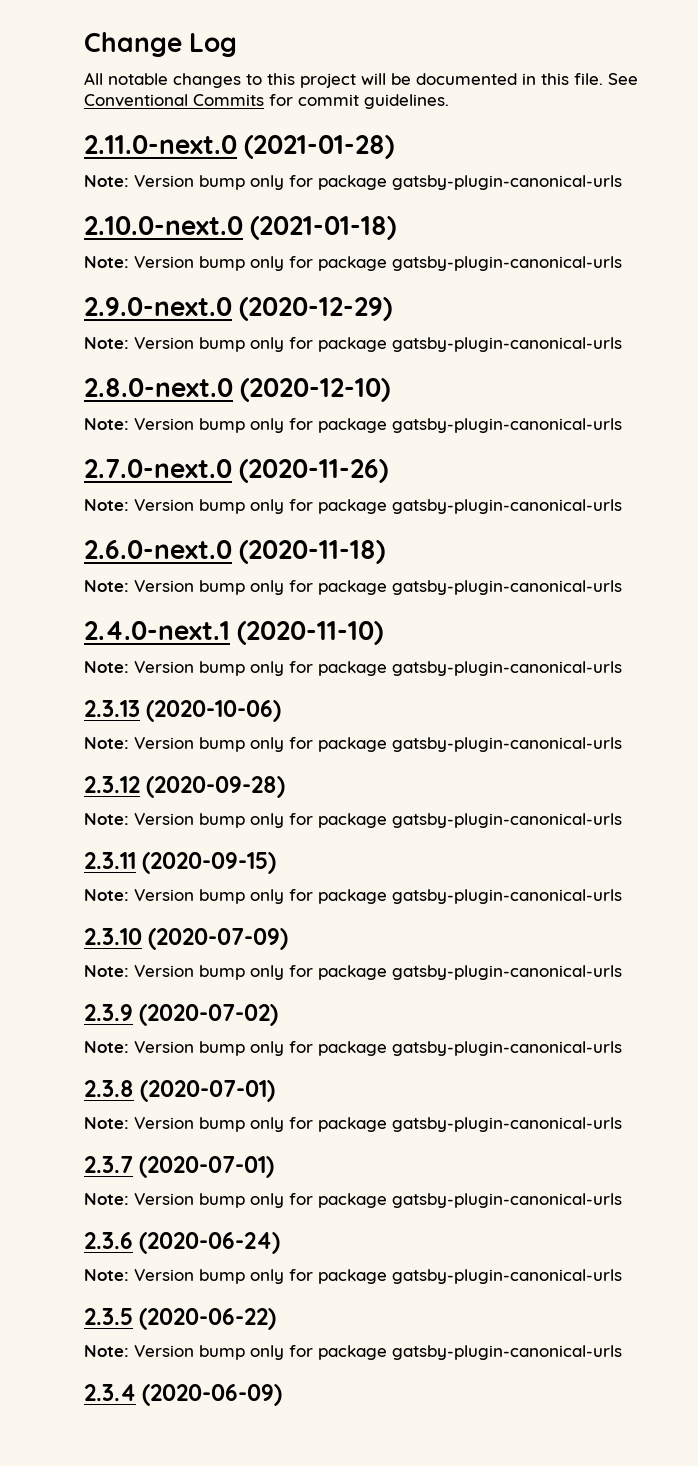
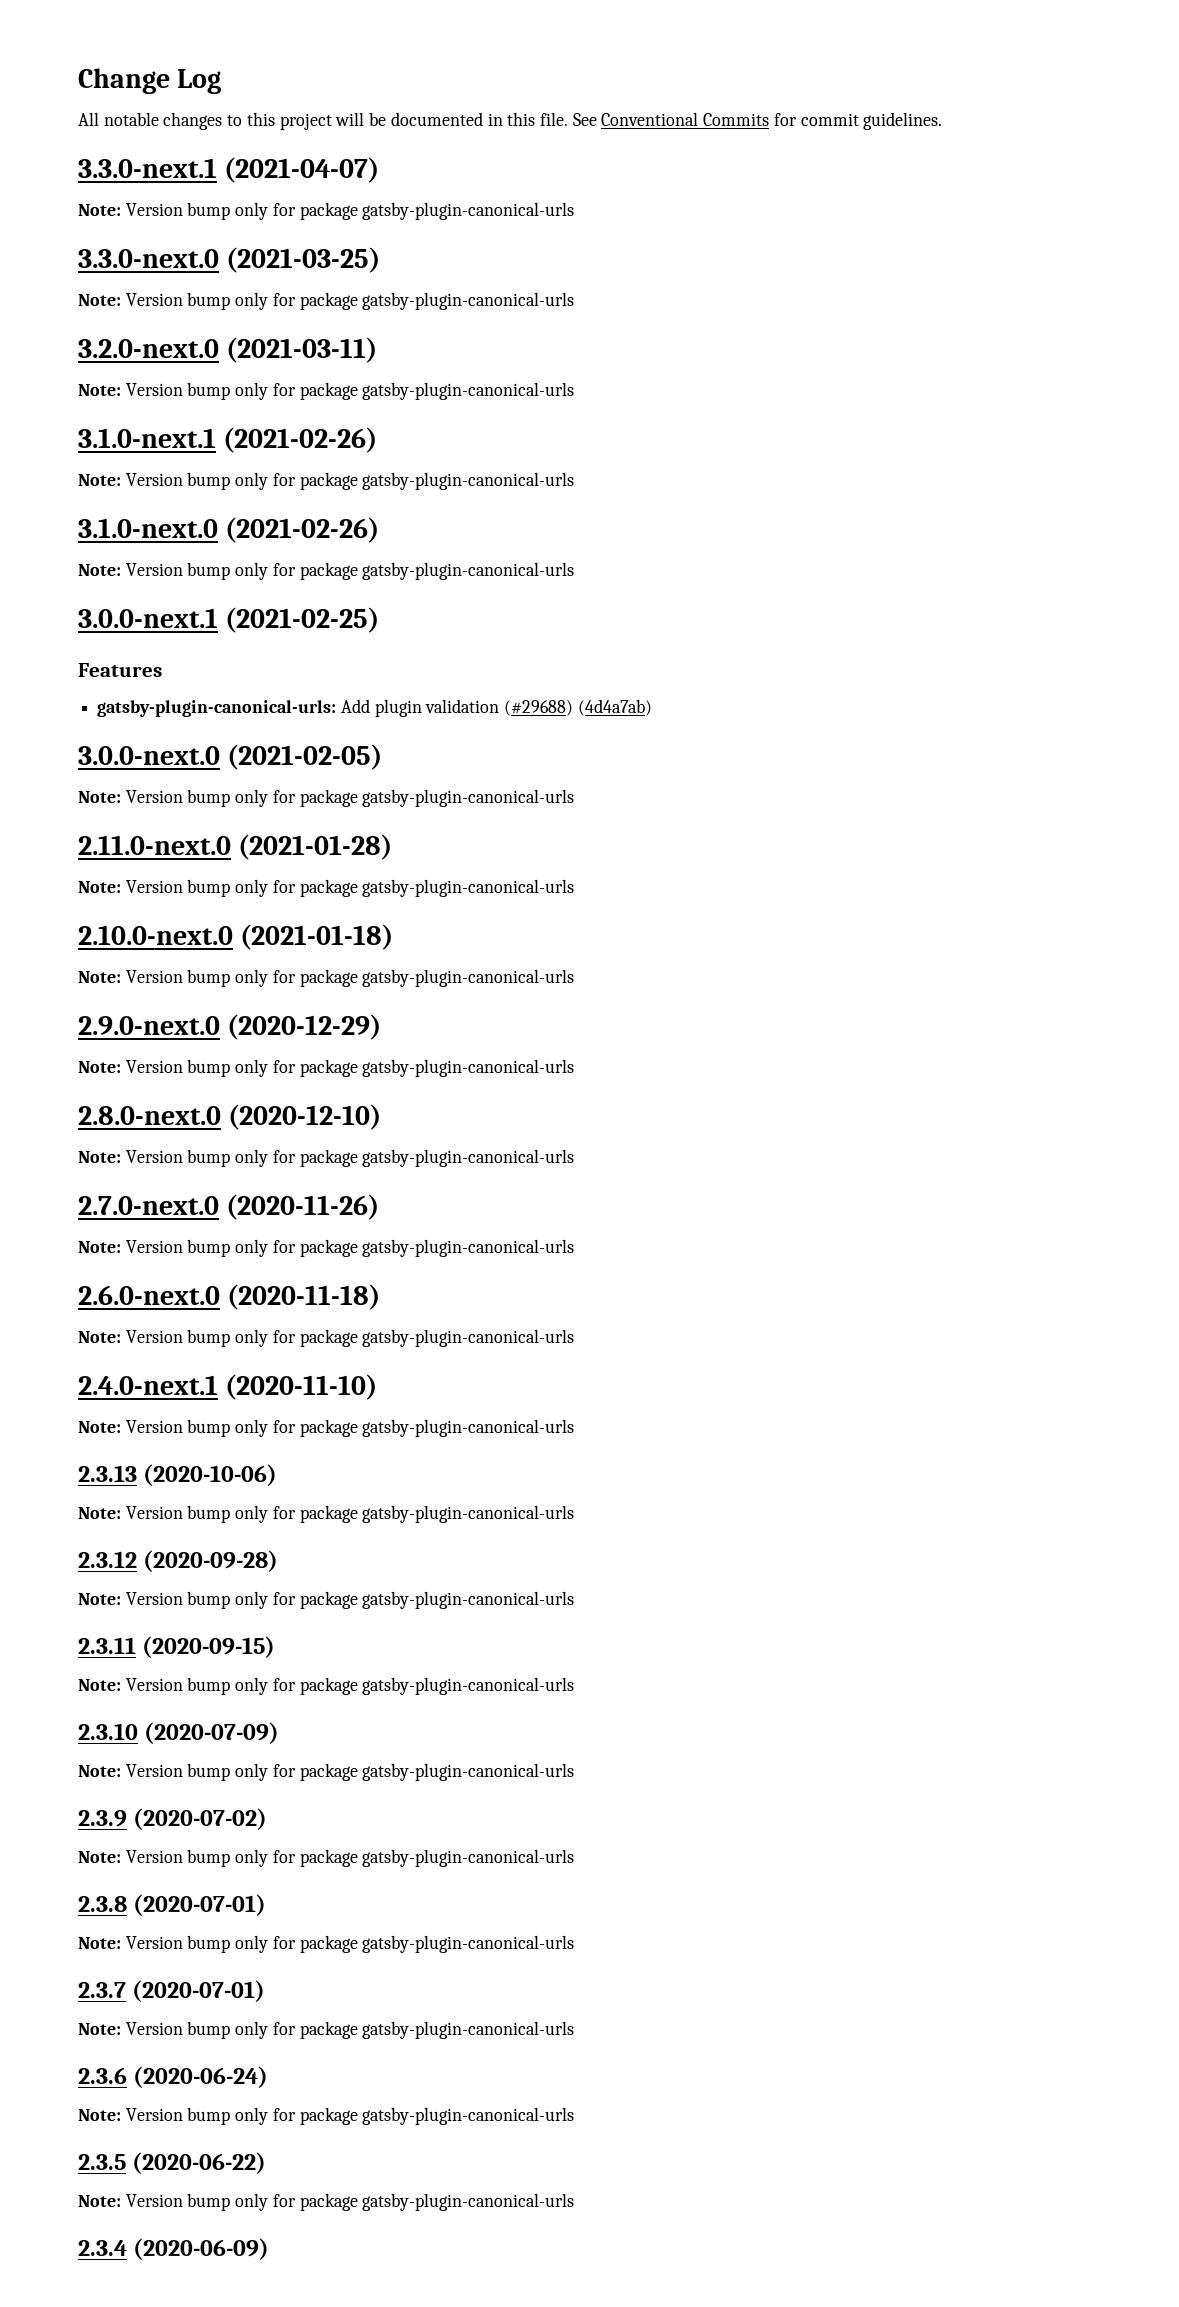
+ 3.3.0-next.1 (2021-04-07)
+ Note: Version bump only for package gatsby-plugin-canonical-urls
+ 3.3.0-next.0 (2021-03-25)
+ Note: Version bump only for package gatsby-plugin-canonical-urls
+ 3.2.0-next.0 (2021-03-11)
+ Note: Version bump only for package gatsby-plugin-canonical-urls
+ 3.1.0-next.1 (2021-02-26)
+ Note: Version bump only for package gatsby-plugin-canonical-urls
+ 3.1.0-next.0 (2021-02-26)
+ Note: Version bump only for package gatsby-plugin-canonical-urls
+ 3.0.0-next.1 (2021-02-25)
+ Features
+ gatsby-plugin-canonical-urls: Add plugin validation (#29688) (4d4a7ab)
+ 3.0.0-next.0 (2021-02-05)
+ Note: Version bump only for package gatsby-plugin-canonical-urls

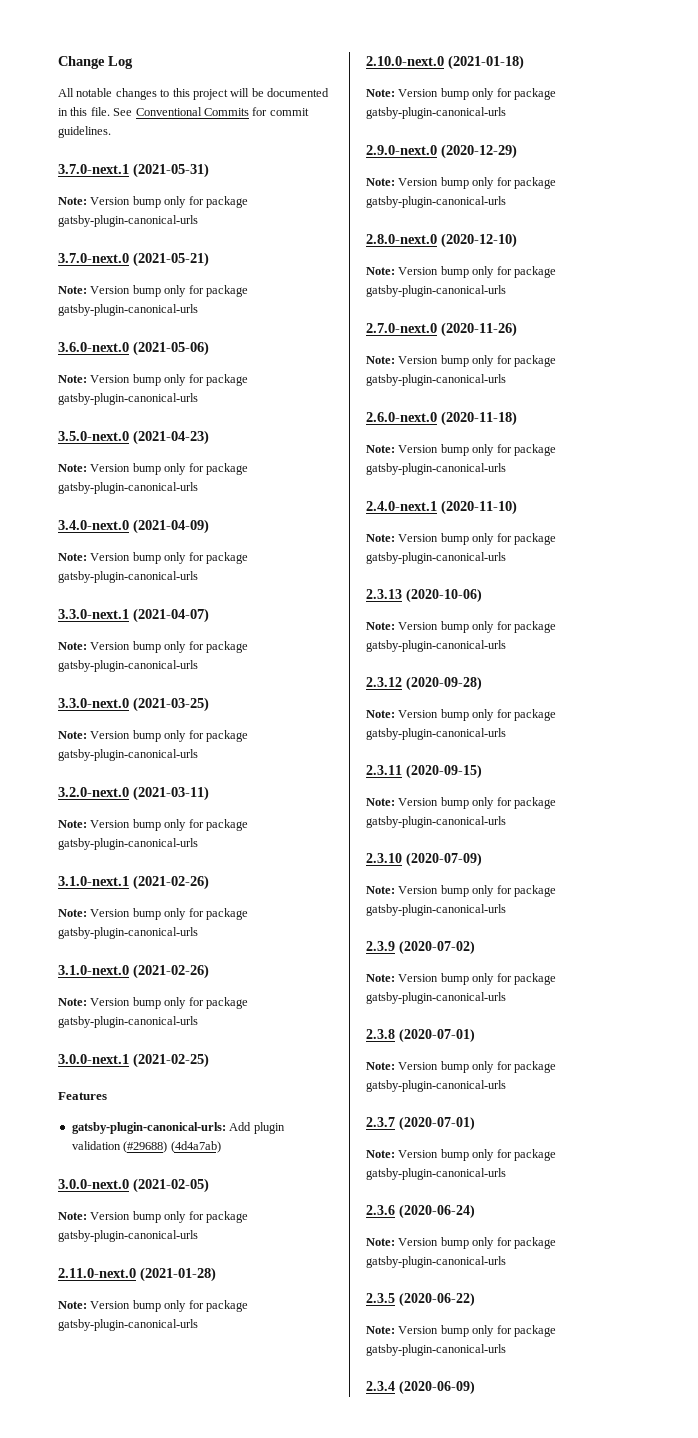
+ 3.7.0-next.1 (2021-05-31)
+ Note: Version bump only for package gatsby-plugin-canonical-urls
+ 3.7.0-next.0 (2021-05-21)
+ Note: Version bump only for package gatsby-plugin-canonical-urls
+ 3.6.0-next.0 (2021-05-06)
+ Note: Version bump only for package gatsby-plugin-canonical-urls
+ 3.5.0-next.0 (2021-04-23)
+ Note: Version bump only for package gatsby-plugin-canonical-urls
+ 3.4.0-next.0 (2021-04-09)
+ Note: Version bump only for package gatsby-plugin-canonical-urls

